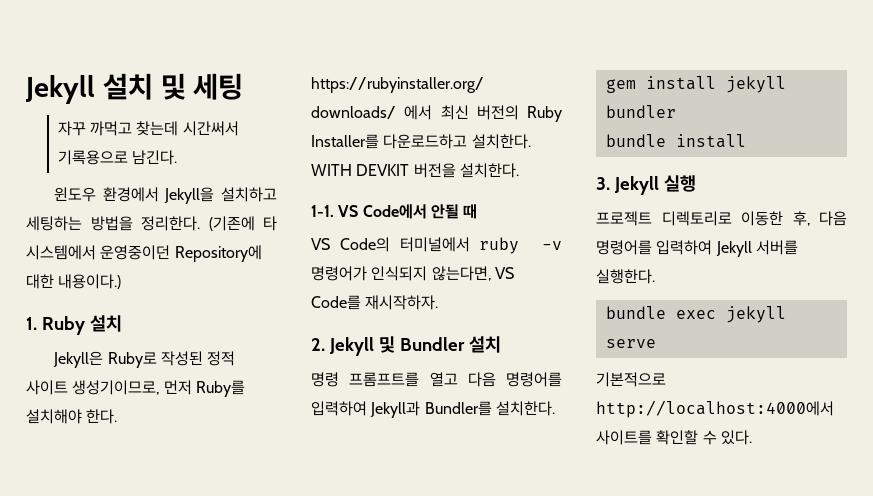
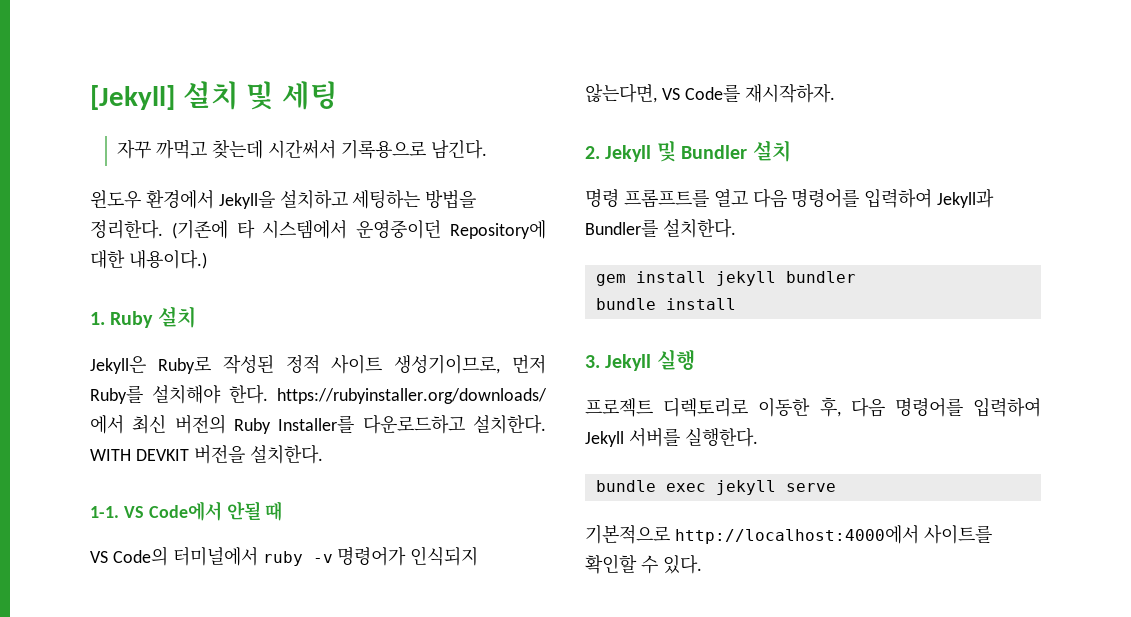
- Jekyll 설치 및 세팅
+ [Jekyll] 설치 및 세팅

